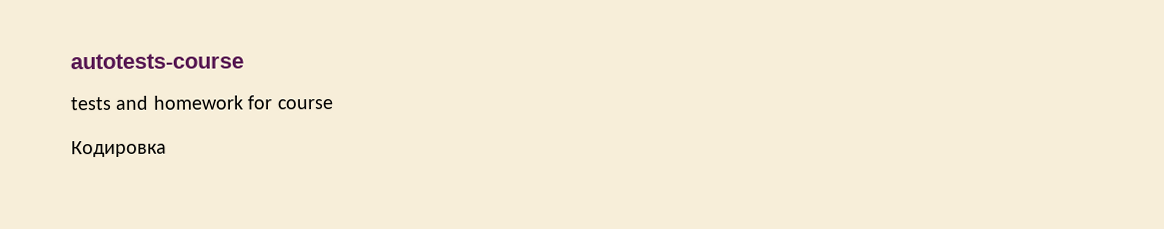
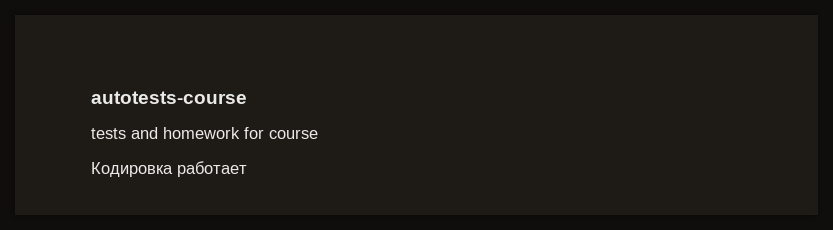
- Кодировка
+ Кодировка работает

